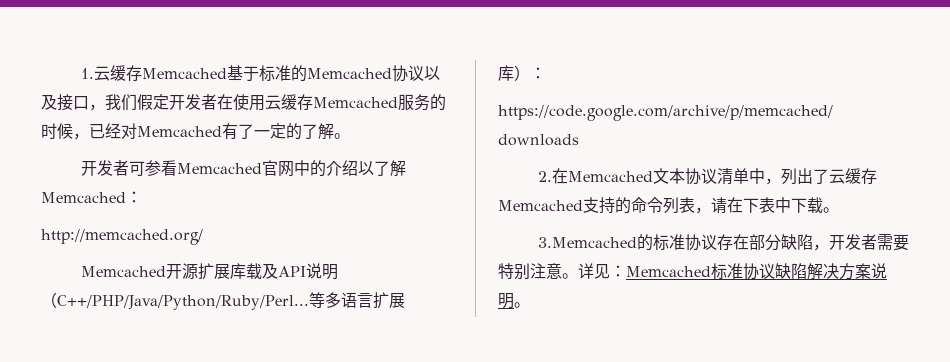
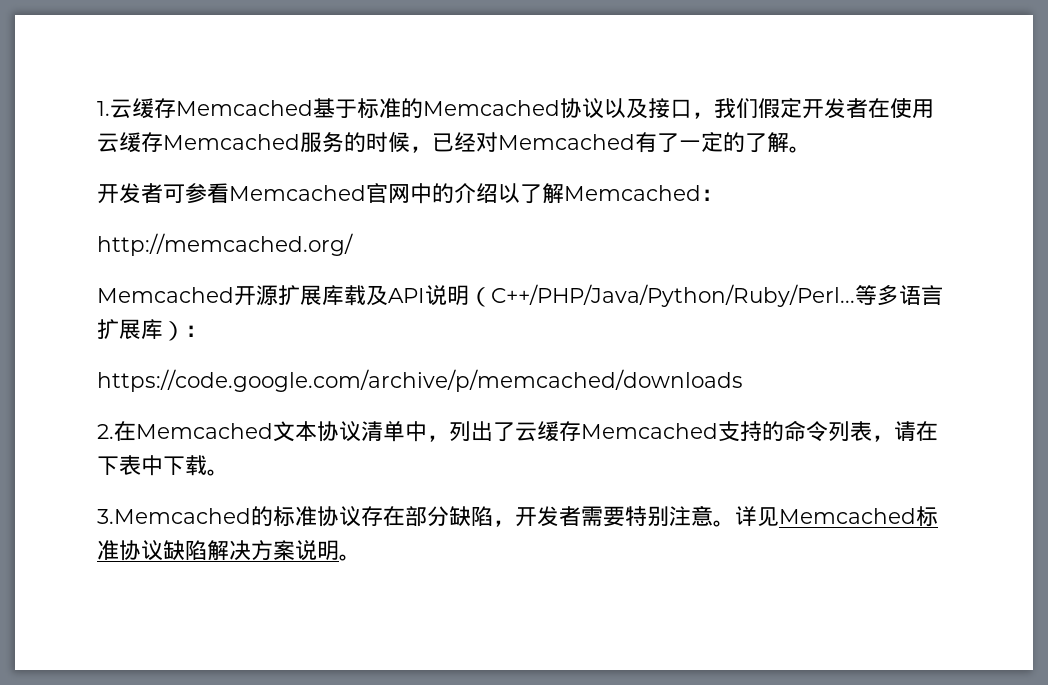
- 详见：Memcached标准协议缺陷解决方案说明。
+ 详见Memcached标准协议缺陷解决方案说明。

